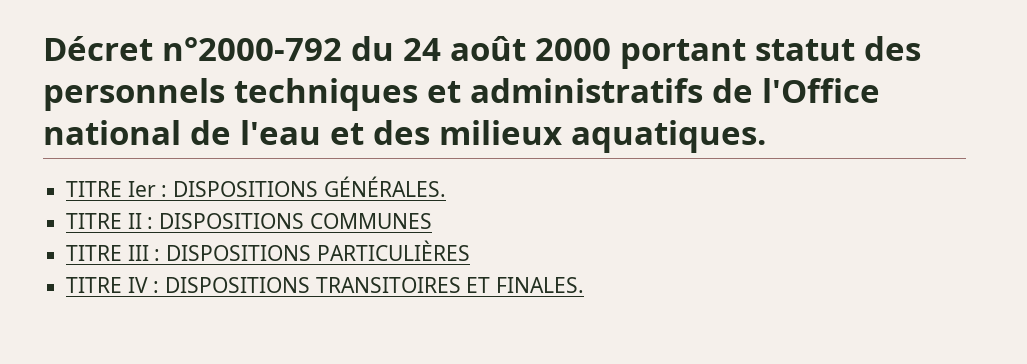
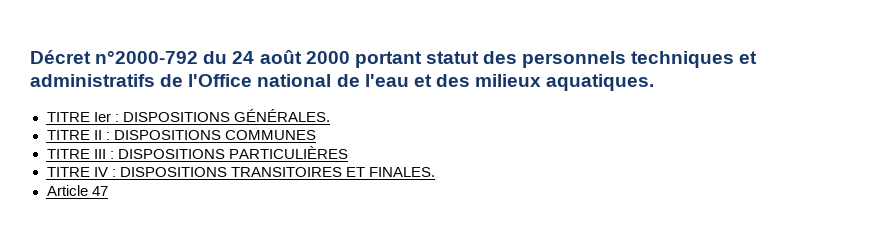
+ Article 47

